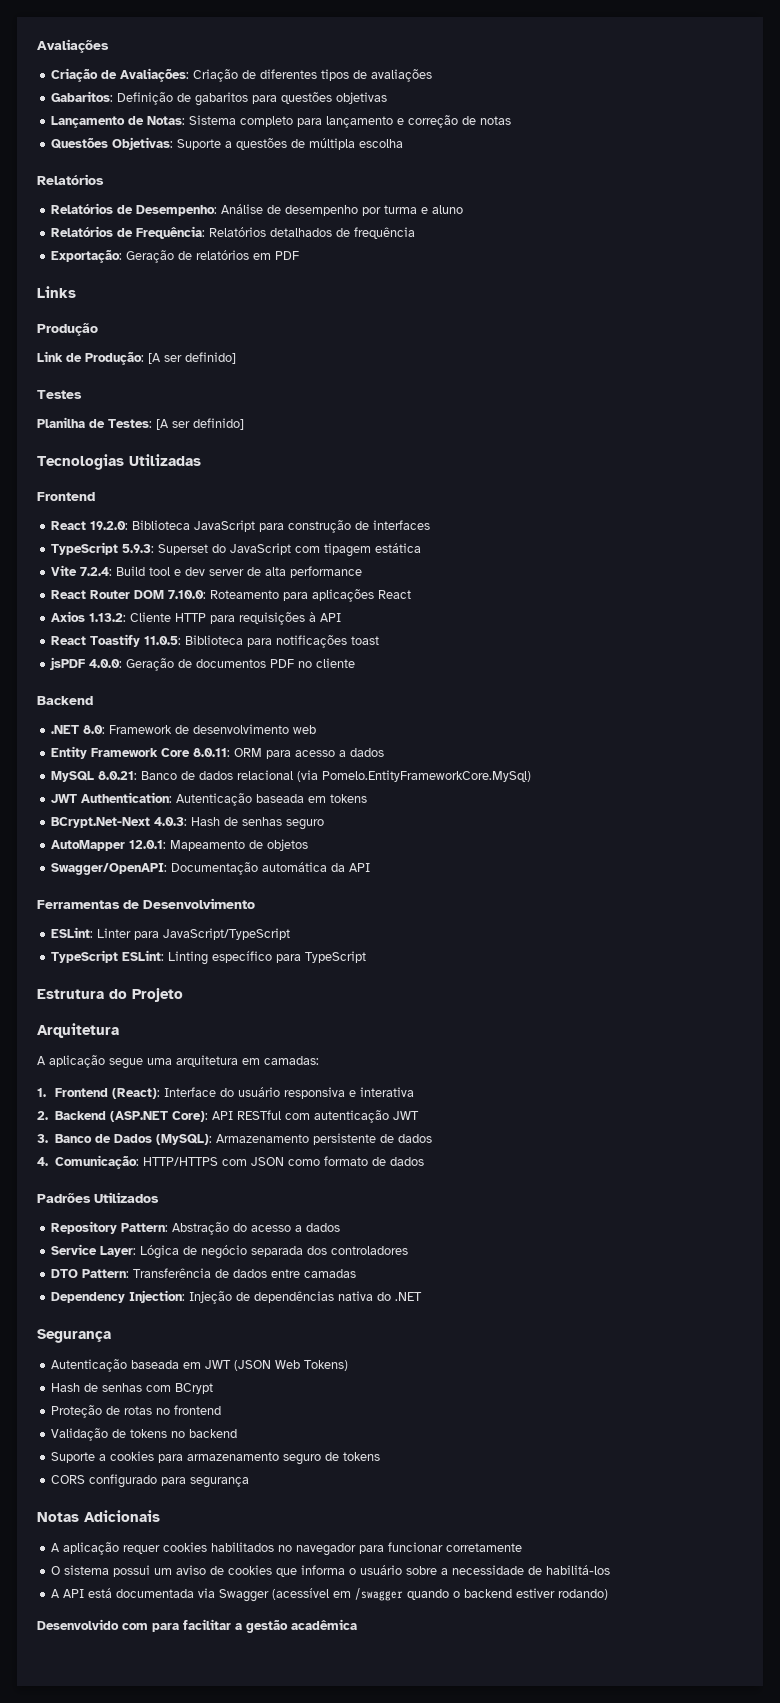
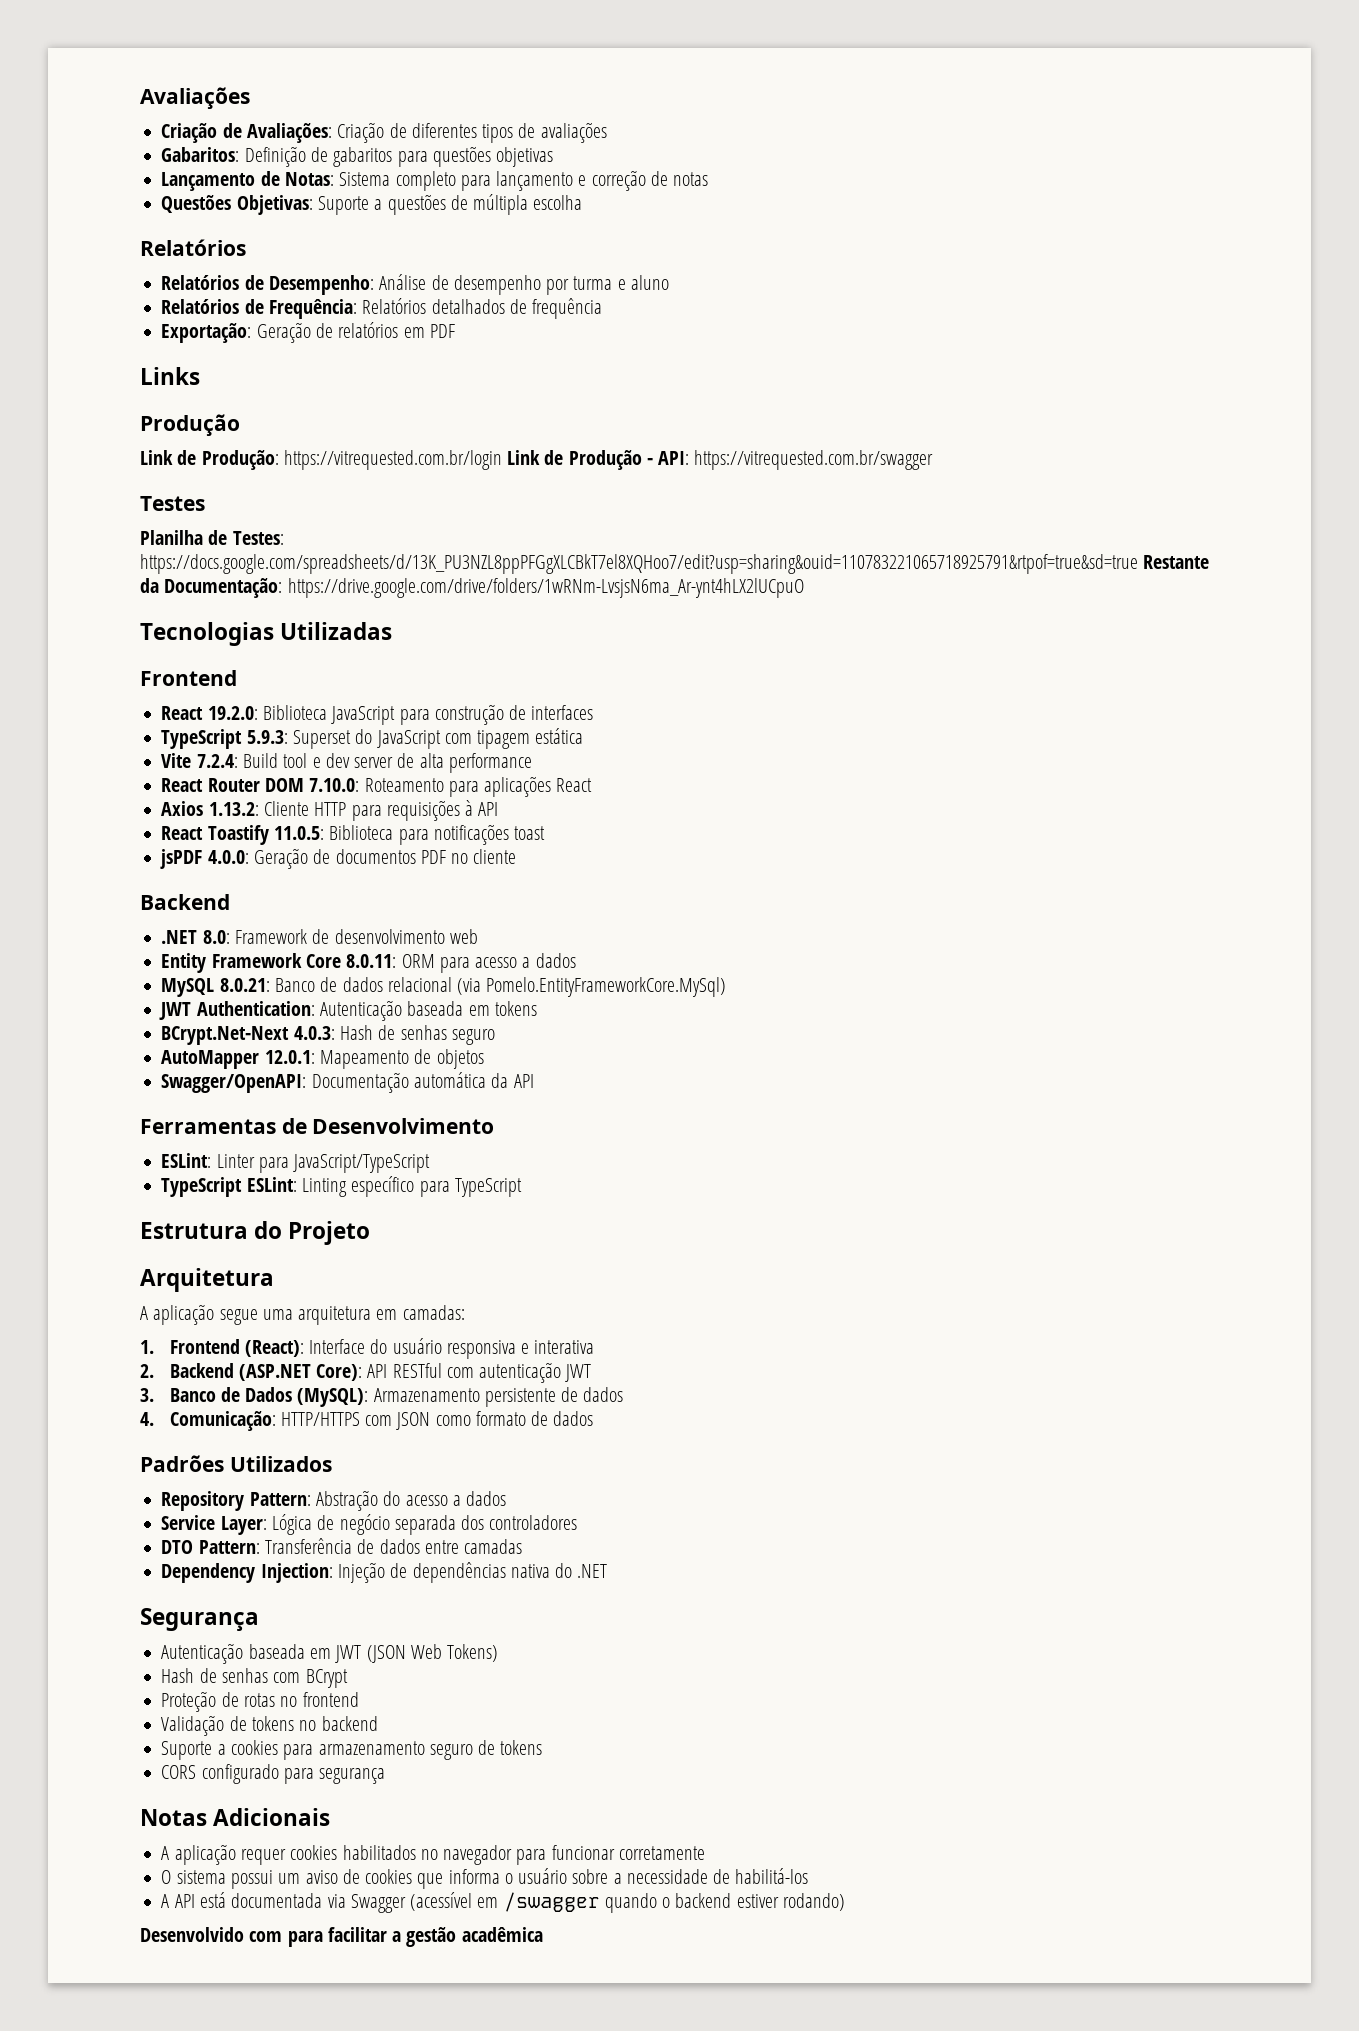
- Link de Produção: [A ser definido]
+ Link de Produção: https://vitrequested.com.br/login Link de Produção - API: https://vitrequested.com.br/swagger
- Planilha de Testes: [A ser definido]
+ Planilha de Testes: https://docs.google.com/spreadsheets/d/13K_PU3NZL8ppPFGgXLCBkT7el8XQHoo7/edit?usp=sharing&ouid=110783221065718925791&rtpof=true&sd=true Restante da Documentação: https://drive.google.com/drive/folders/1wRNm-LvsjsN6ma_Ar-ynt4hLX2lUCpuO

